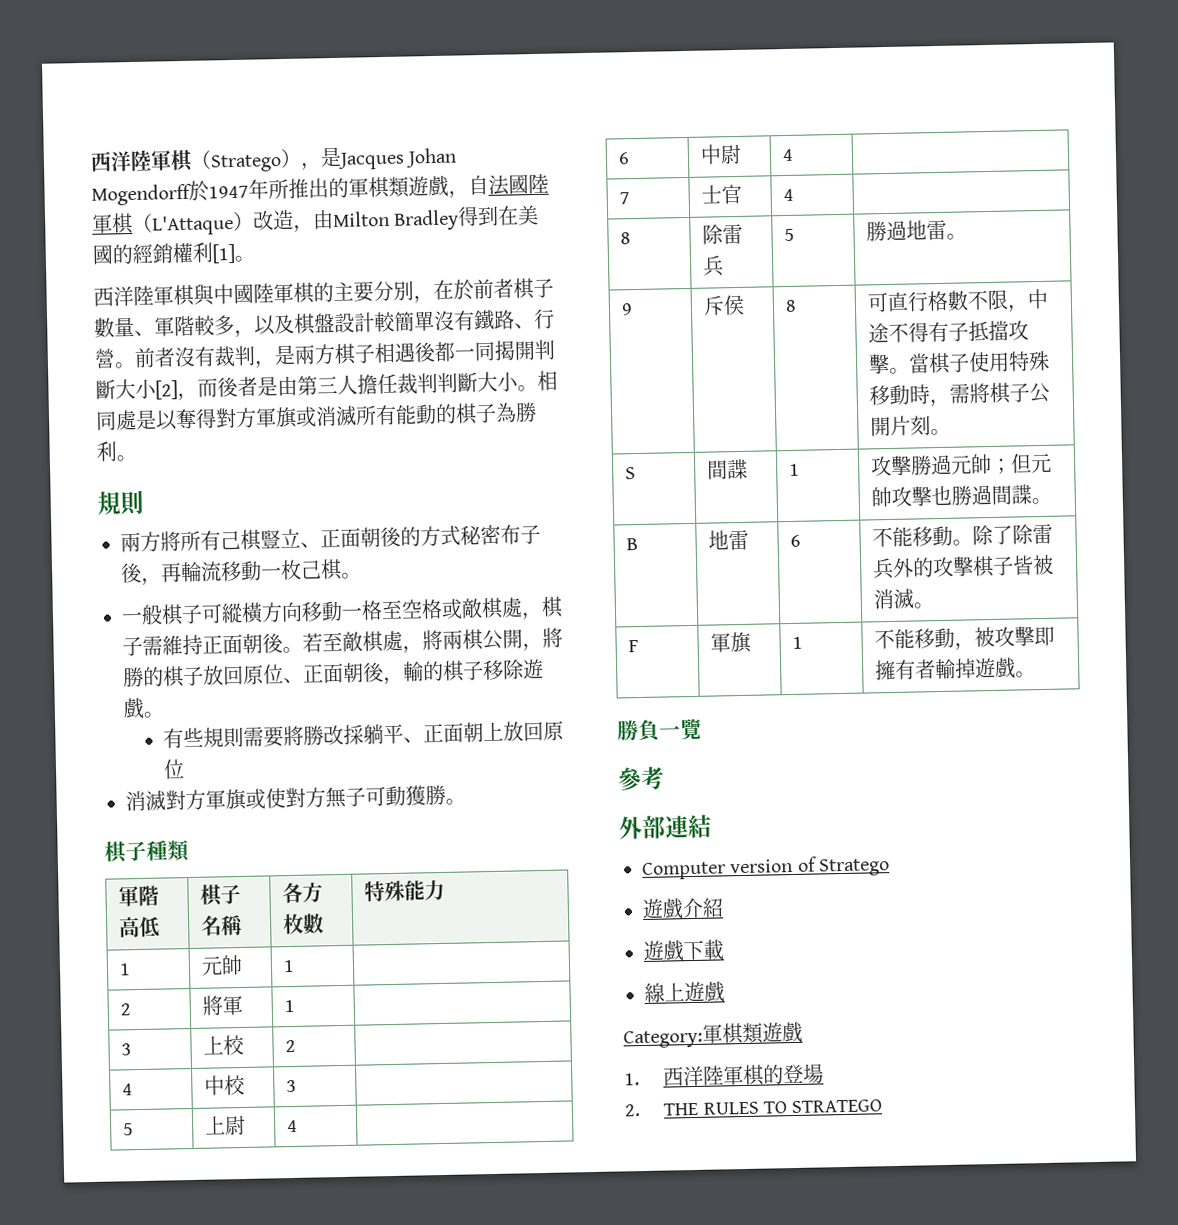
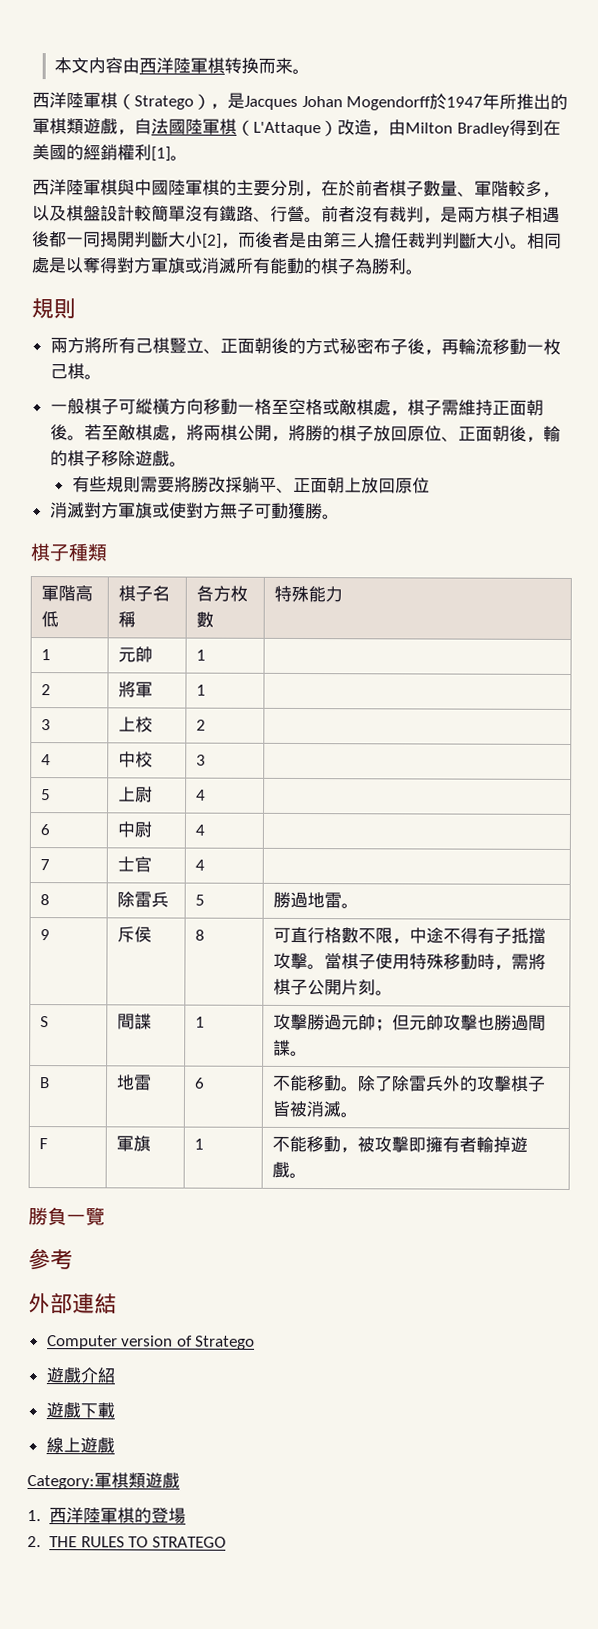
+ 本文内容由西洋陸軍棋转换而来。

